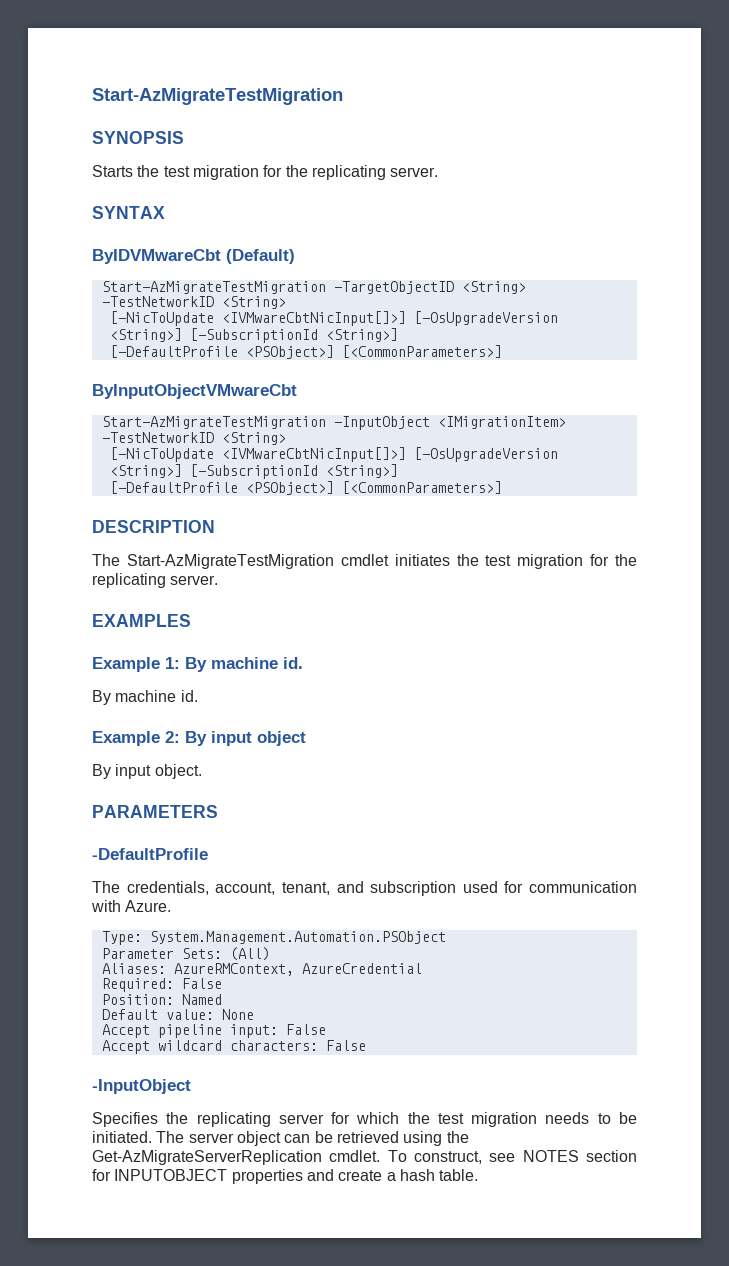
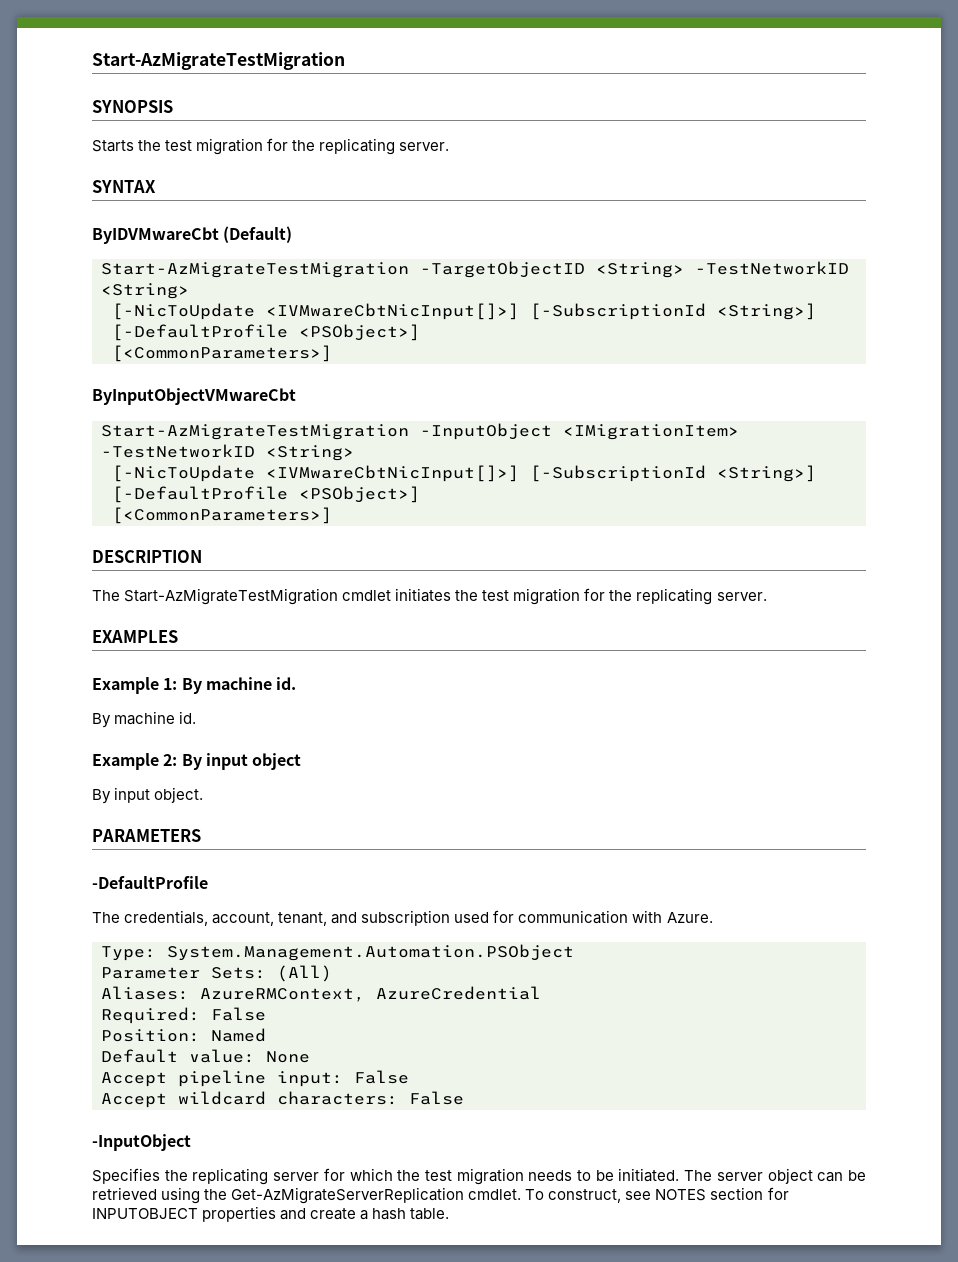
  Start-AzMigrateTestMigration -TargetObjectID <String> -TestNetworkID <String>
- [-NicToUpdate <IVMwareCbtNicInput[]>] [-OsUpgradeVersion <String>] [-SubscriptionId <String>]
- [-DefaultProfile <PSObject>] [<CommonParameters>]
+ [-NicToUpdate <IVMwareCbtNicInput[]>] [-SubscriptionId <String>] [-DefaultProfile <PSObject>]
+ [<CommonParameters>]
  Start-AzMigrateTestMigration -InputObject <IMigrationItem> -TestNetworkID <String>
- [-NicToUpdate <IVMwareCbtNicInput[]>] [-OsUpgradeVersion <String>] [-SubscriptionId <String>]
- [-DefaultProfile <PSObject>] [<CommonParameters>]
+ [-NicToUpdate <IVMwareCbtNicInput[]>] [-SubscriptionId <String>] [-DefaultProfile <PSObject>]
+ [<CommonParameters>]

